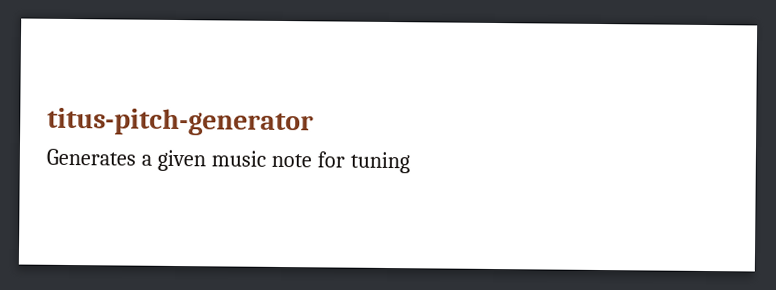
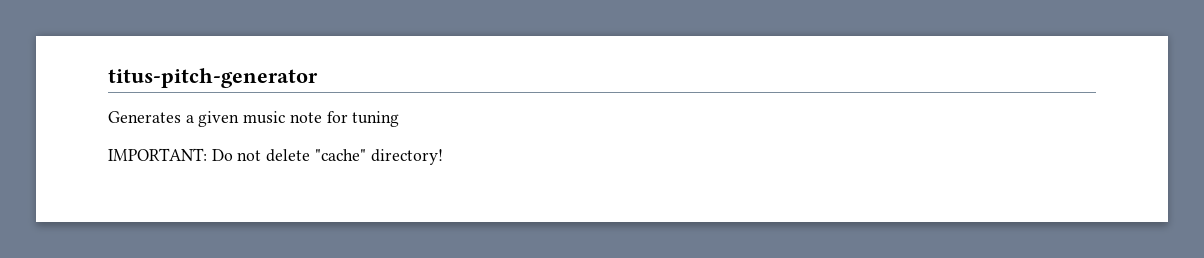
+ IMPORTANT: Do not delete "cache" directory!

